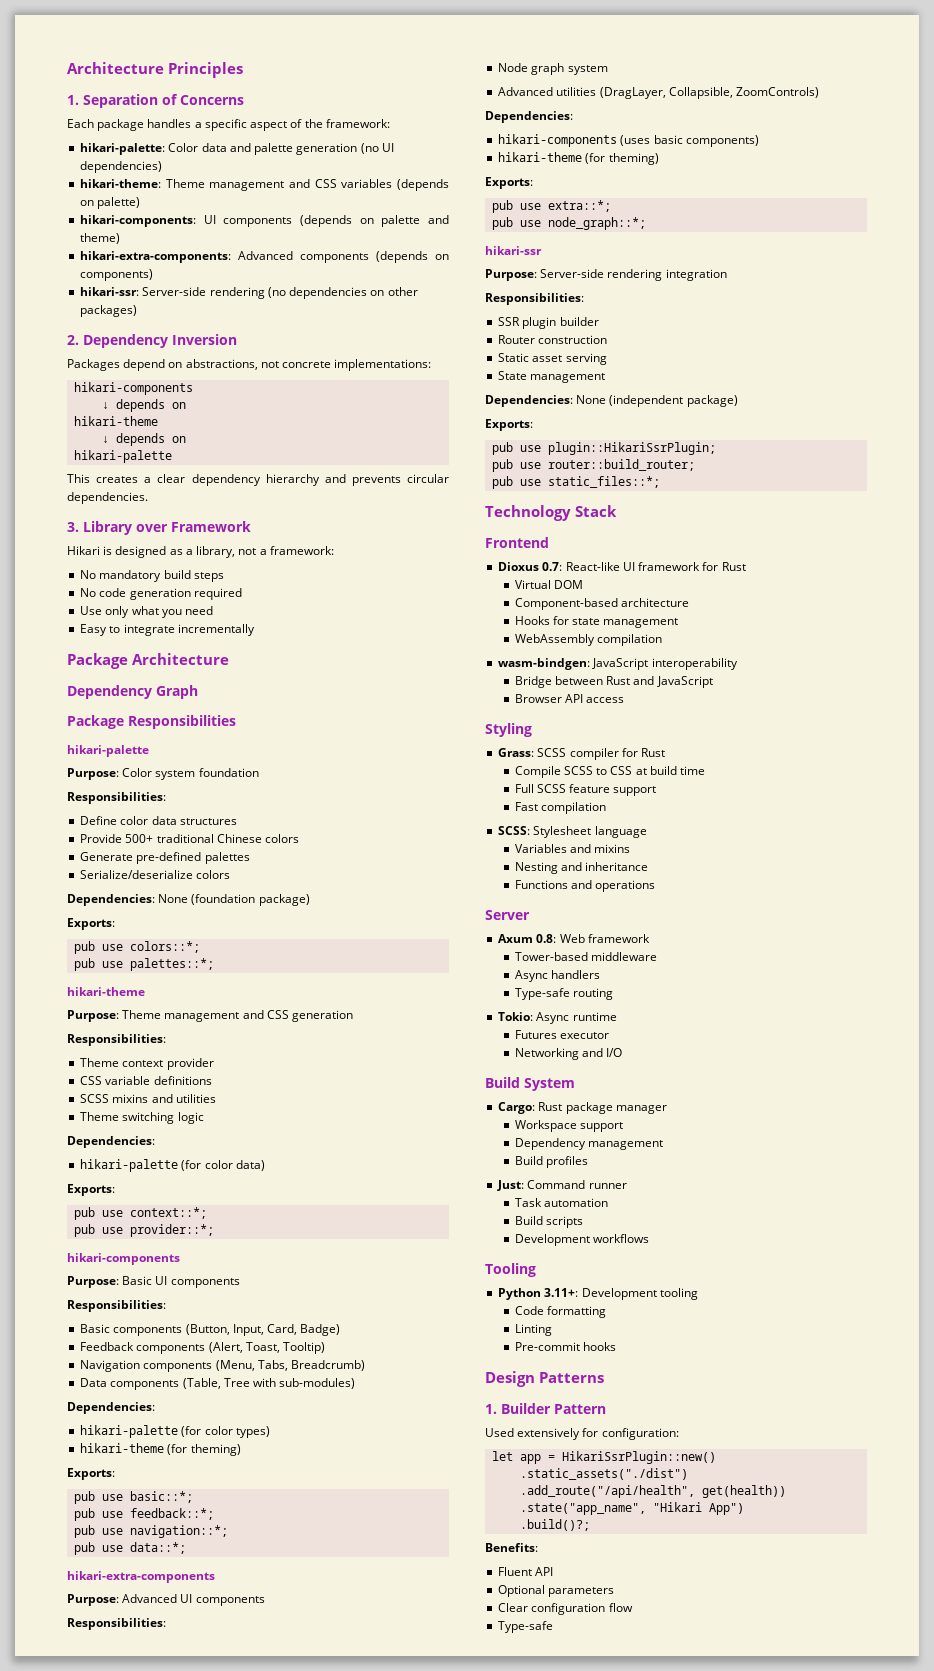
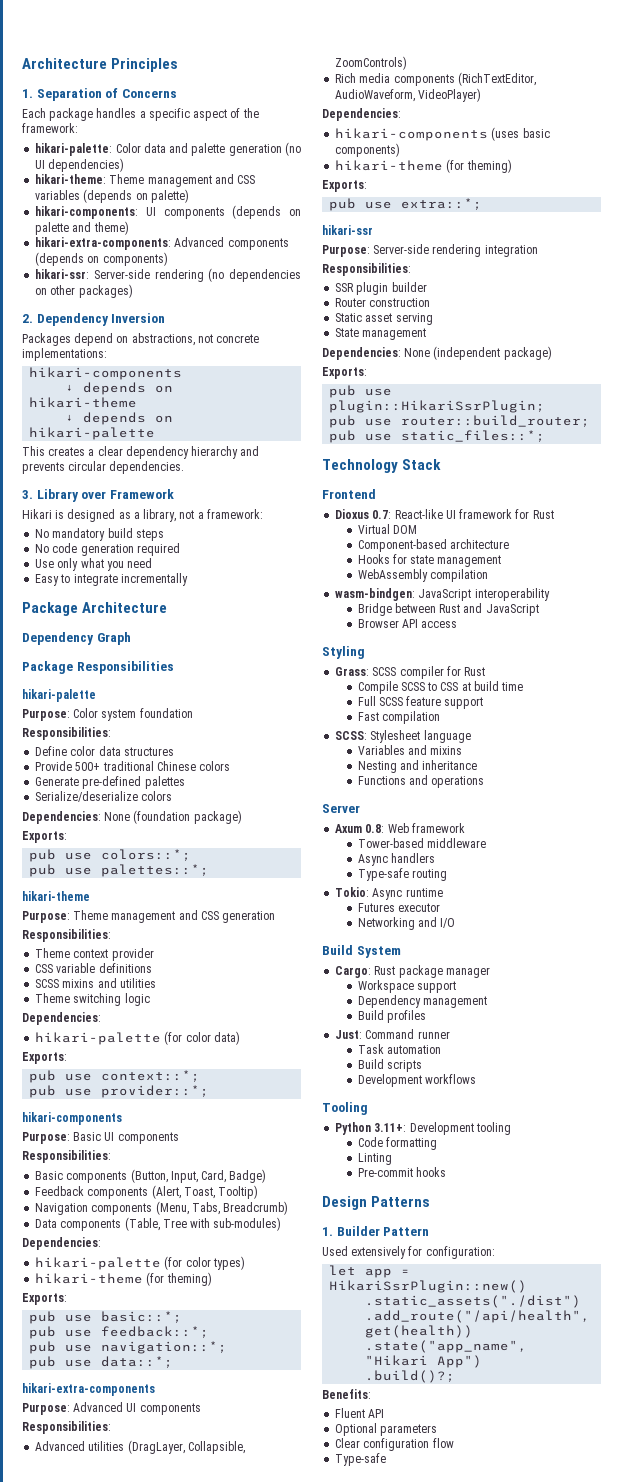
- Node graph system
+ Rich media components (RichTextEditor, AudioWaveform, VideoPlayer)
- pub use node_graph::*;

